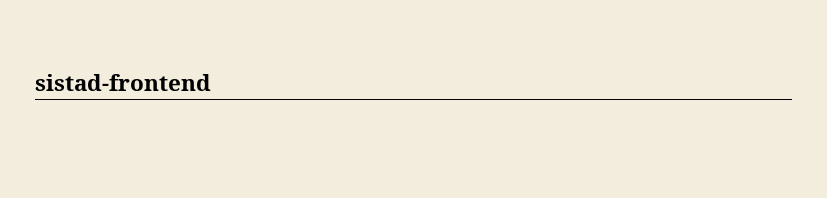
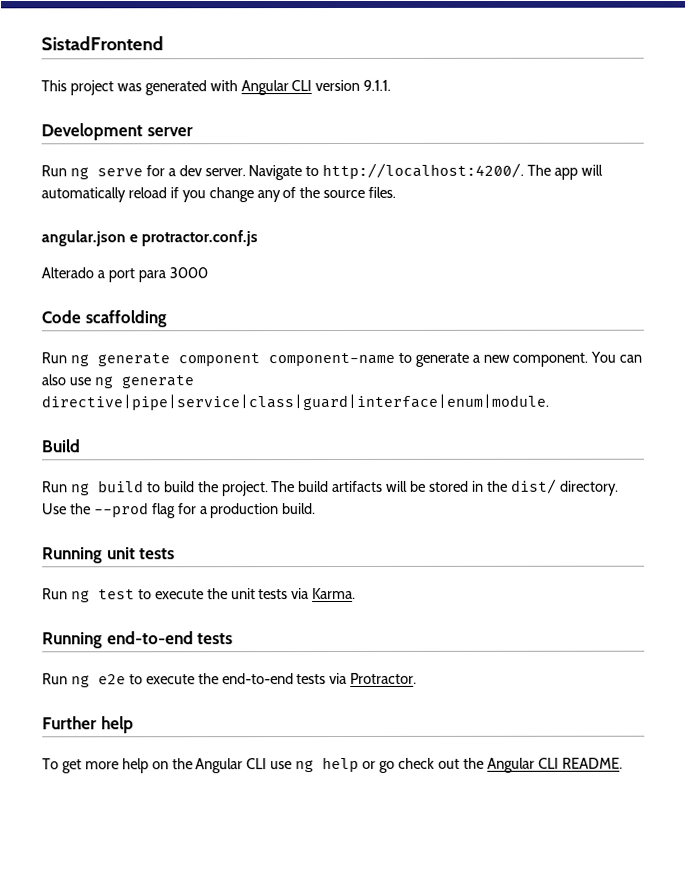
- sistad-frontend
+ SistadFrontend
+ This project was generated with Angular CLI version 9.1.1.
+ Development server
+ Run ng serve for a dev server. Navigate to http://localhost:4200/. The app will automatically reload if you change any of the source files.
+ angular.json e protractor.conf.js
+ Alterado a port para 3000
+ Code scaffolding
+ Run ng generate component component-name to generate a new component. You can also use ng generate directive|pipe|service|class|guard|interface|enum|module.
+ Build
+ Run ng build to build the project. The build artifacts will be stored in the dist/ directory. Use the --prod flag for a production build.
+ Running unit tests
+ Run ng test to execute the unit tests via Karma.
+ Running end-to-end tests
+ Run ng e2e to execute the end-to-end tests via Protractor.
+ Further help
+ To get more help on the Angular CLI use ng help or go check out the Angular CLI README.

